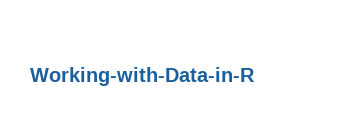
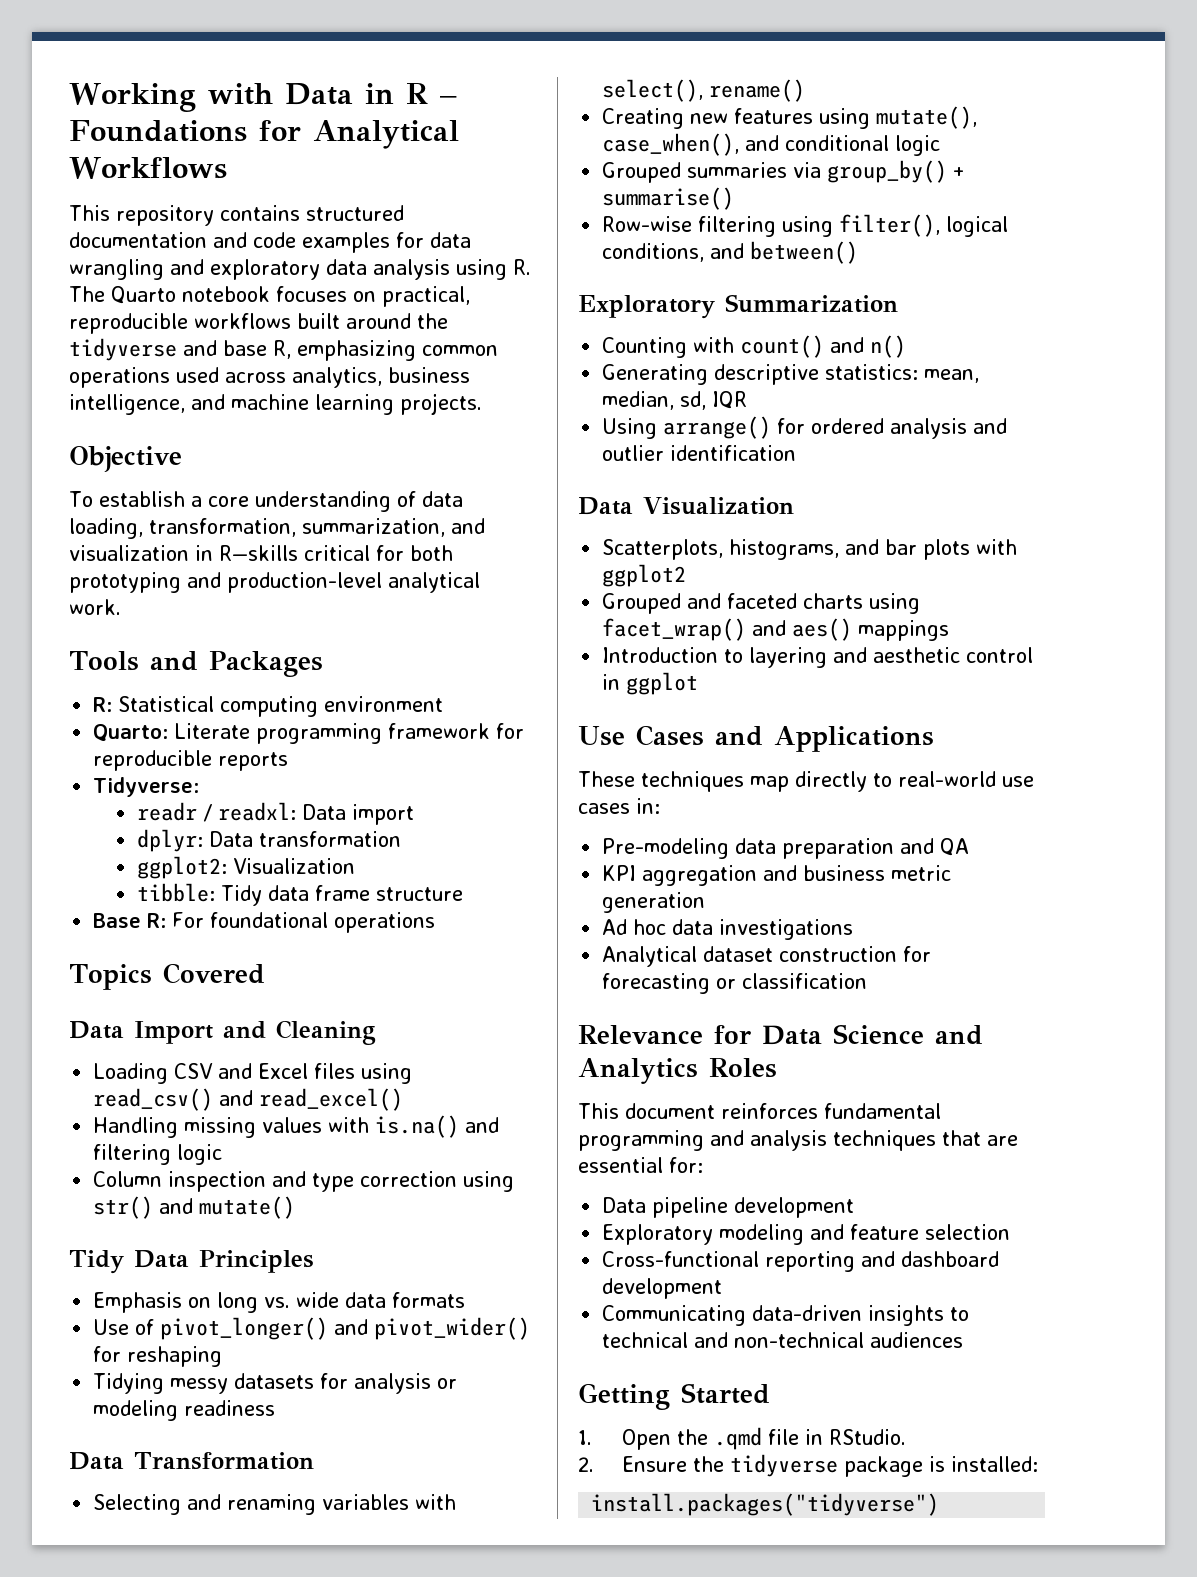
- Working-with-Data-in-R
+ Working with Data in R – Foundations for Analytical Workflows
+ This repository contains structured documentation and code examples for data wrangling and exploratory data analysis using R. The Quarto notebook focuses on practical, reproducible workflows built around the tidyverse and base R, emphasizing common operations used across analytics, business intelligence, and machine learning projects.
+ Objective
+ To establish a core understanding of data loading, transformation, summarization, and visualization in R—skills critical for both prototyping and production-level analytical work.
+ Tools and Packages
+ R: Statistical computing environment
+ Quarto: Literate programming framework for reproducible reports
+ Tidyverse:
+ readr / readxl: Data import
+ dplyr: Data transformation
+ ggplot2: Visualization
+ tibble: Tidy data frame structure
+ Base R: For foundational operations
+ Topics Covered
+ Data Import and Cleaning
+ Loading CSV and Excel files using read_csv() and read_excel()
+ Handling missing values with is.na() and filtering logic
+ Column inspection and type correction using str() and mutate()
+ Tidy Data Principles
+ Emphasis on long vs. wide data formats
+ Use of pivot_longer() and pivot_wider() for reshaping
+ Tidying messy datasets for analysis or modeling readiness
+ Data Transformation
+ Selecting and renaming variables with select(), rename()
+ Creating new features using mutate(), case_when(), and conditional logic
+ Grouped summaries via group_by() + summarise()
+ Row-wise filtering using filter(), logical conditions, and between()
+ Exploratory Summarization
+ Counting with count() and n()
+ Generating descriptive statistics: mean, median, sd, IQR
+ Using arrange() for ordered analysis and outlier identification
+ Data Visualization
+ Scatterplots, histograms, and bar plots with ggplot2
+ Grouped and faceted charts using facet_wrap() and aes() mappings
+ Introduction to layering and aesthetic control in ggplot
+ Use Cases and Applications
+ These techniques map directly to real-world use cases in:
+ Pre-modeling data preparation and QA
+ KPI aggregation and business metric generation
+ Ad hoc data investigations
+ Analytical dataset construction for forecasting or classification
+ Relevance for Data Science and Analytics Roles
+ This document reinforces fundamental programming and analysis techniques that are essential for:
+ Data pipeline development
+ Exploratory modeling and feature selection
+ Cross-functional reporting and dashboard development
+ Communicating data-driven insights to technical and non-technical audiences
+ Getting Started
+ 1. Open the .qmd file in RStudio.
+ 2. Ensure the tidyverse package is installed:
+ install.packages("tidyverse")

